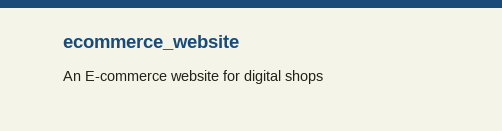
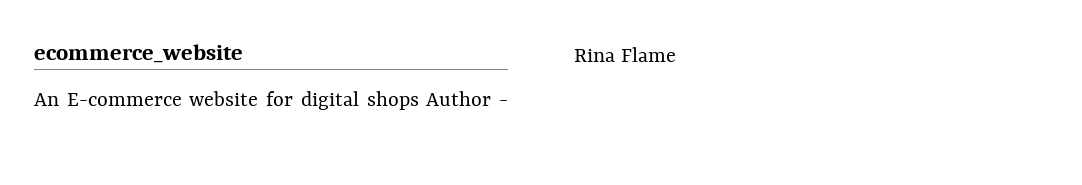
- An E-commerce website for digital shops
+ An E-commerce website for digital shops Author - Rina Flame

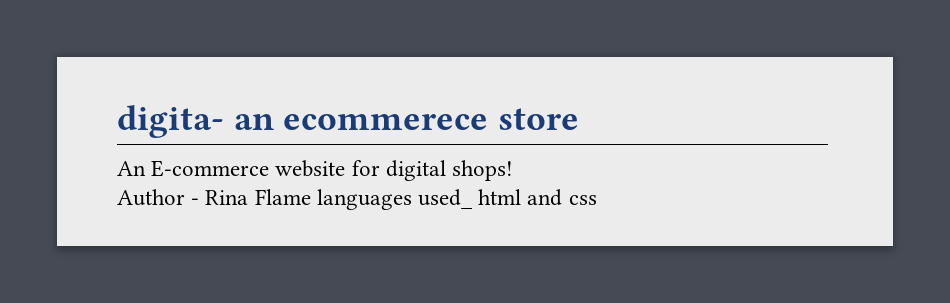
- ecommerce_website
+ digita- an ecommerece store
- An E-commerce website for digital shops Author - Rina Flame
+ An E-commerce website for digital shops!
+ Author - Rina Flame languages used_ html and css

